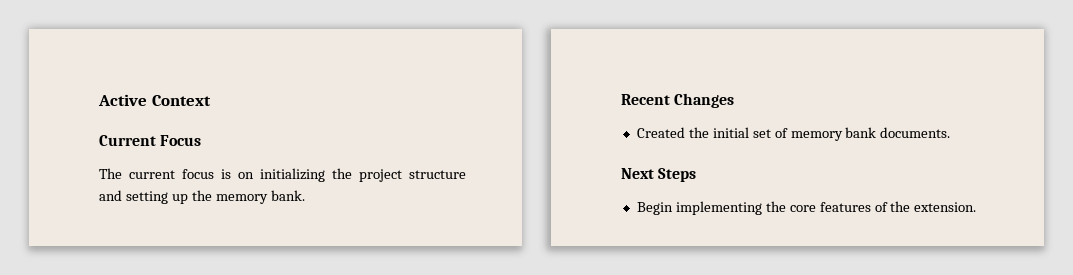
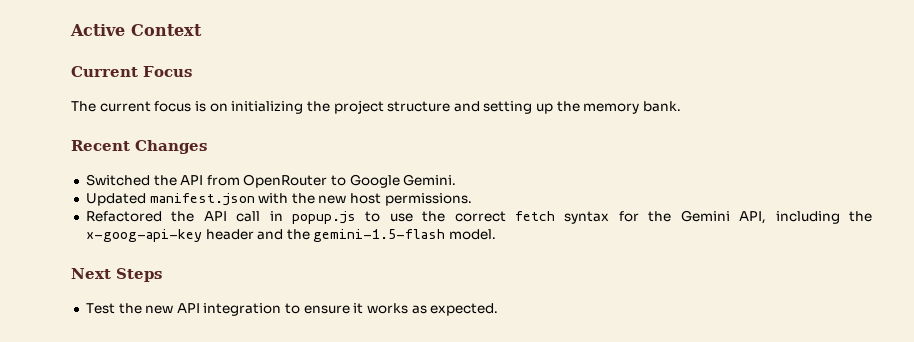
- Created the initial set of memory bank documents.
+ Switched the API from OpenRouter to Google Gemini.
+ Updated manifest.json with the new host permissions.
+ Refactored the API call in popup.js to use the correct fetch syntax for the Gemini API, including the x-goog-api-key header and the gemini-1.5-flash model.
  Next Steps
- Begin implementing the core features of the extension.
+ Test the new API integration to ensure it works as expected.

